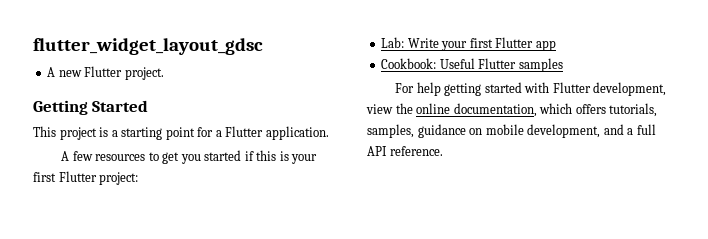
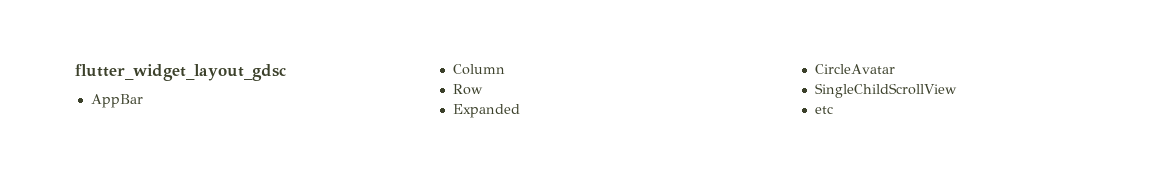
- A new Flutter project.
- Getting Started
- This project is a starting point for a Flutter application.
- A few resources to get you started if this is your first Flutter project:
- Lab: Write your first Flutter app
- Cookbook: Useful Flutter samples
- For help getting started with Flutter development, view the online documentation, which offers tutorials, samples, guidance on mobile development, and a full API reference.
+ AppBar
+ Column
+ Row
+ Expanded
+ CircleAvatar
+ SingleChildScrollView
+ etc

